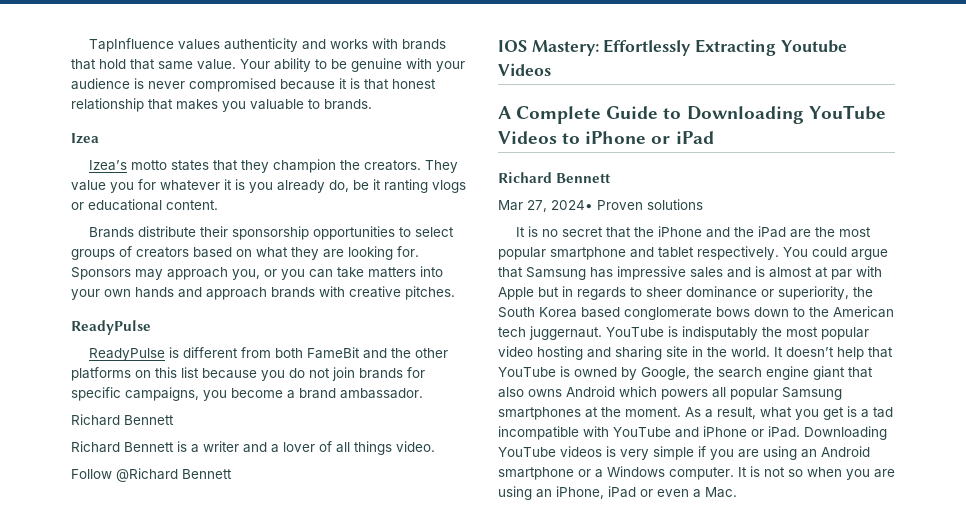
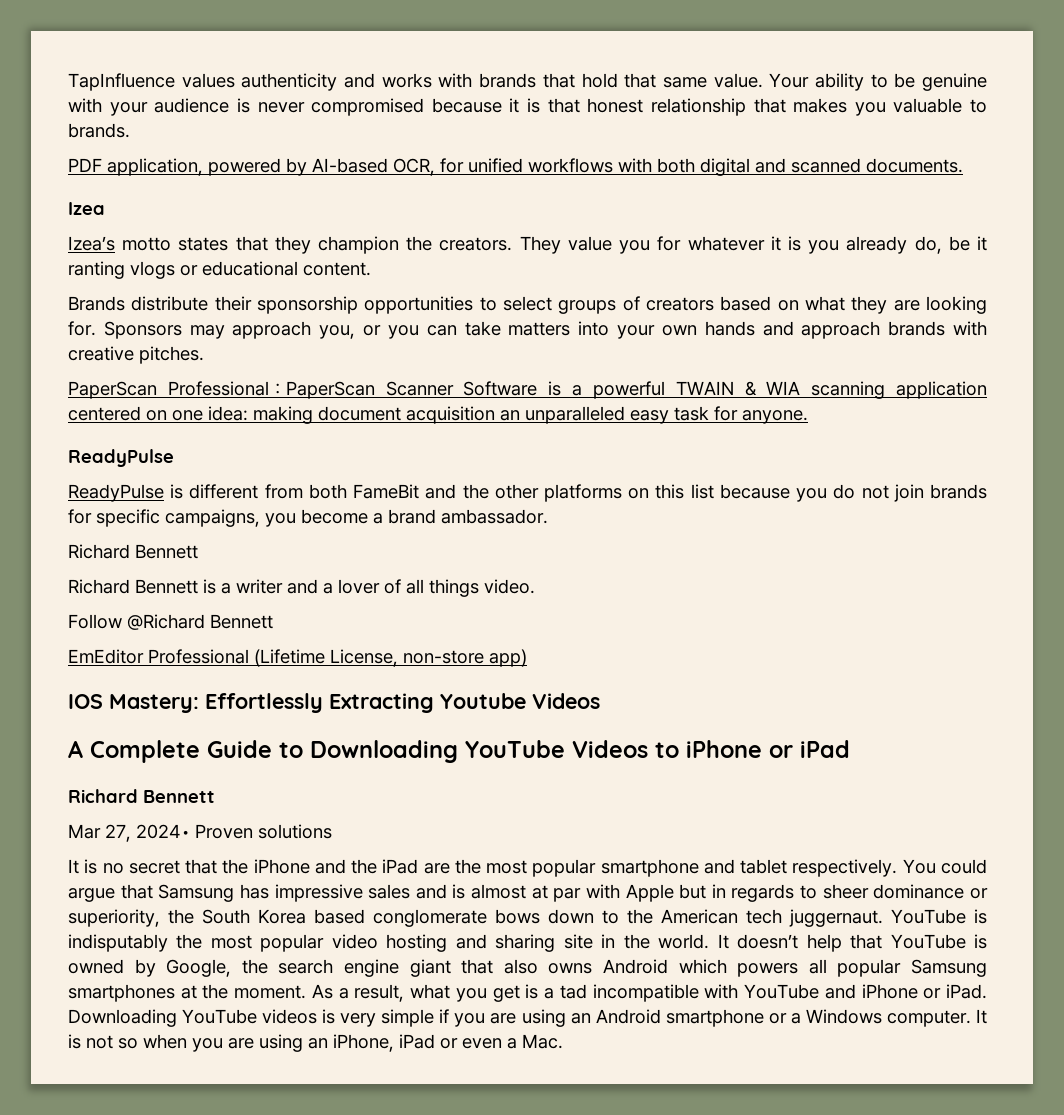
+ PDF application, powered by AI-based OCR, for unified workflows with both digital and scanned documents.
+ PaperScan Professional：PaperScan Scanner Software is a powerful TWAIN & WIA scanning application centered on one idea: making document acquisition an unparalleled easy task for anyone.
+ EmEditor Professional (Lifetime License, non-store app)

